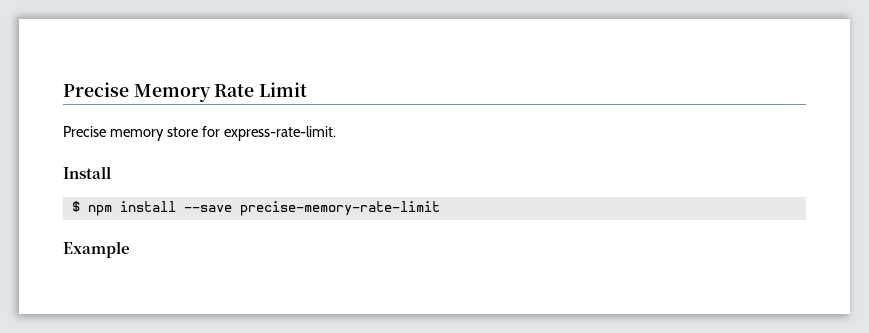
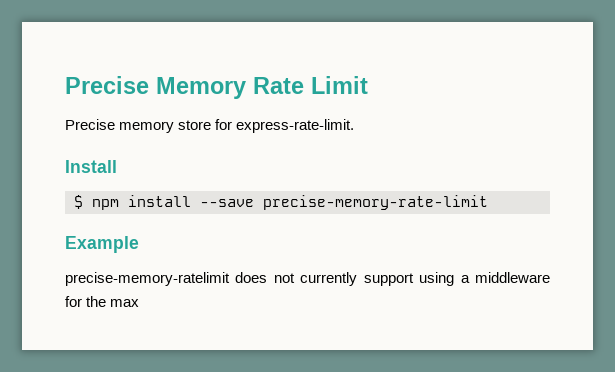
+ precise-memory-ratelimit does not currently support using a middleware for the max

